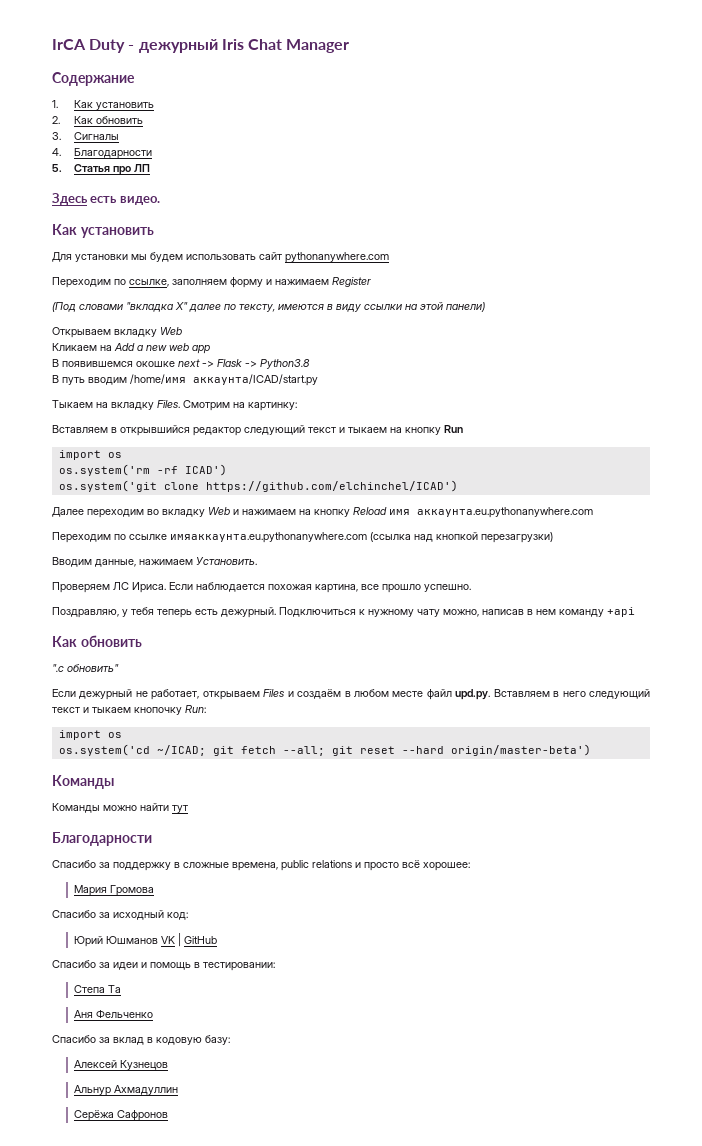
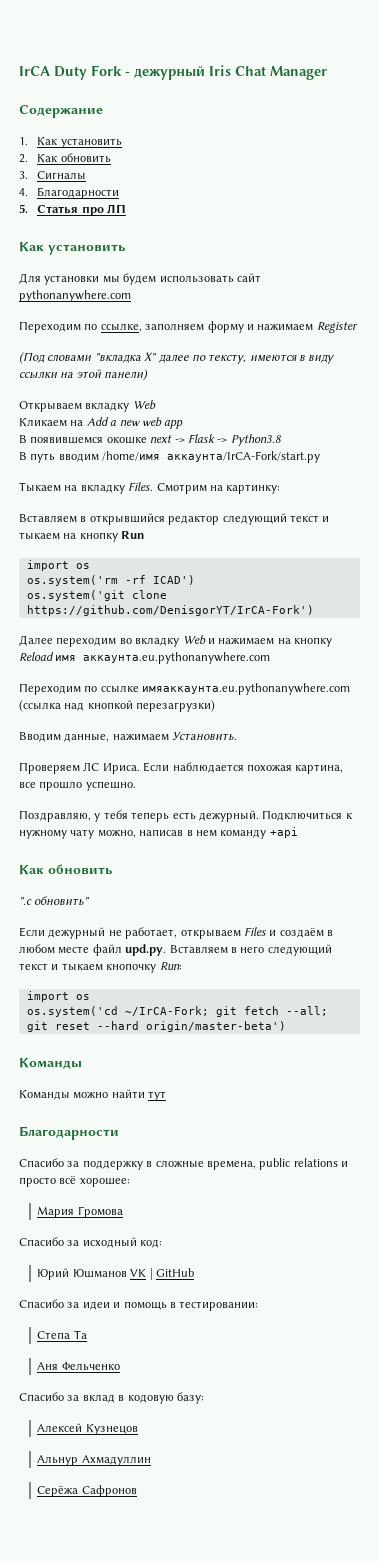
- IrCA Duty - дежурный Iris Chat Manager
+ IrCA Duty Fork - дежурный Iris Chat Manager
- Здесь есть видео.
- В путь вводим /home/имя аккаунта/ICAD/start.py
+ В путь вводим /home/имя аккаунта/IrCA-Fork/start.py
- os.system('git clone https://github.com/elchinchel/ICAD')
+ os.system('git clone https://github.com/DenisgorYT/IrCA-Fork')
- os.system('cd ~/ICAD; git fetch --all; git reset --hard origin/master-beta')
+ os.system('cd ~/IrCA-Fork; git fetch --all; git reset --hard origin/master-beta')

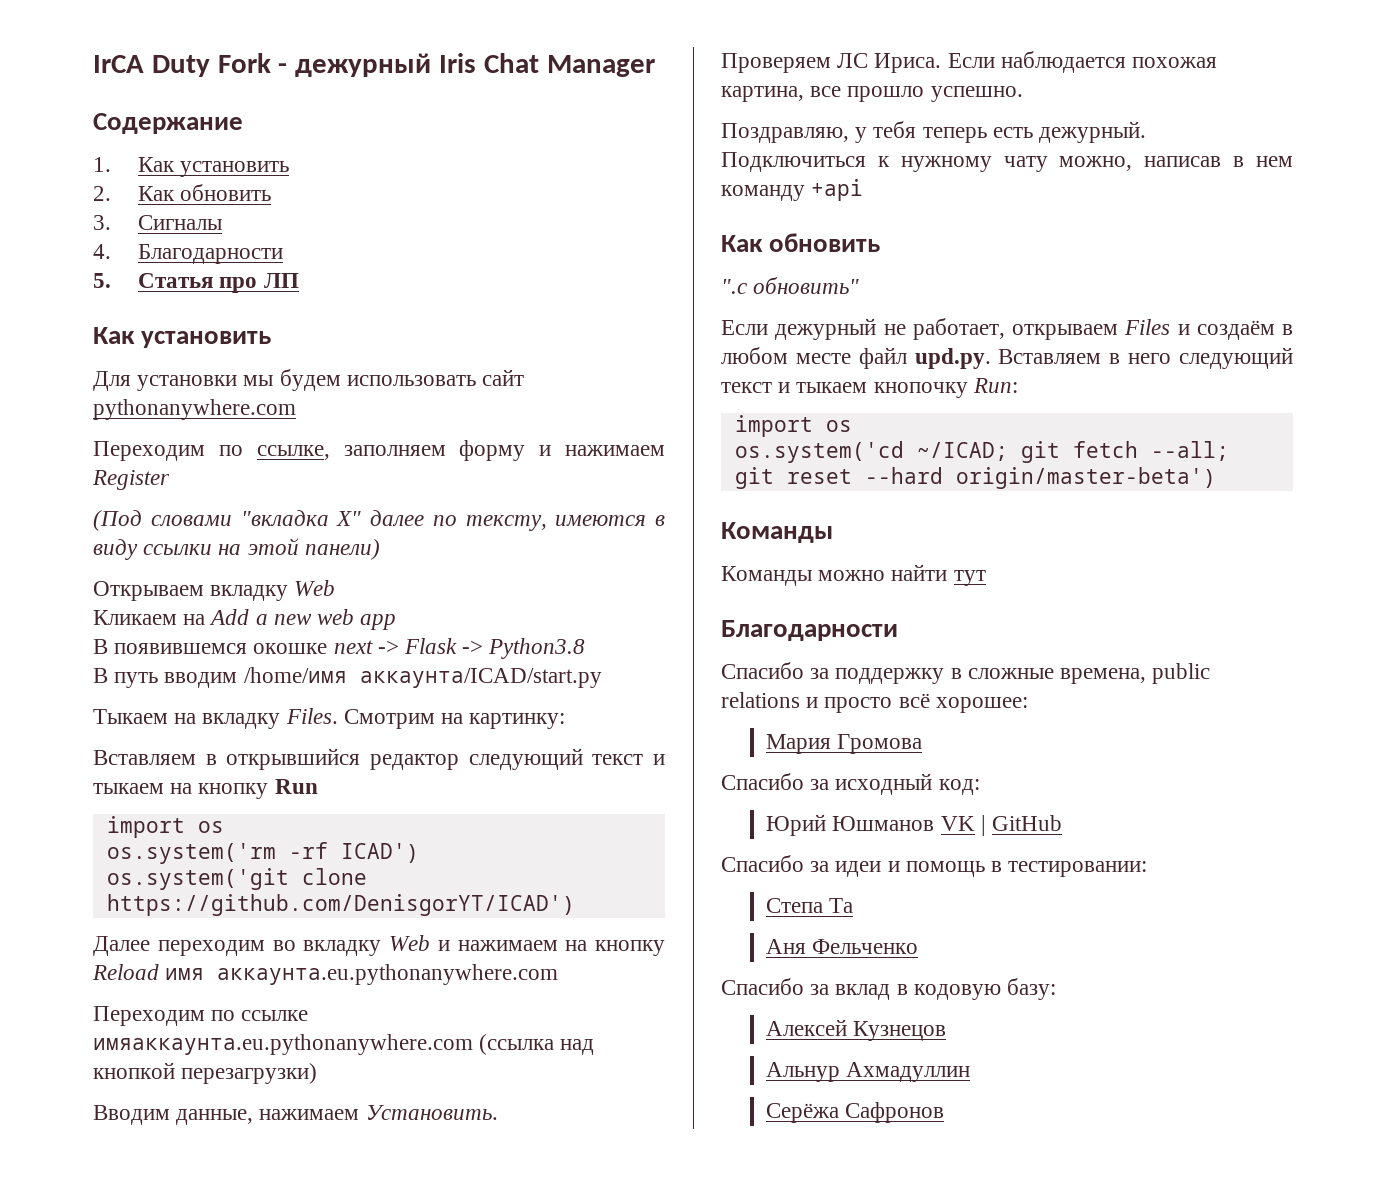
- В путь вводим /home/имя аккаунта/IrCA-Fork/start.py
+ В путь вводим /home/имя аккаунта/ICAD/start.py
- os.system('git clone https://github.com/DenisgorYT/IrCA-Fork')
+ os.system('git clone https://github.com/DenisgorYT/ICAD')
- os.system('cd ~/IrCA-Fork; git fetch --all; git reset --hard origin/master-beta')
+ os.system('cd ~/ICAD; git fetch --all; git reset --hard origin/master-beta')

